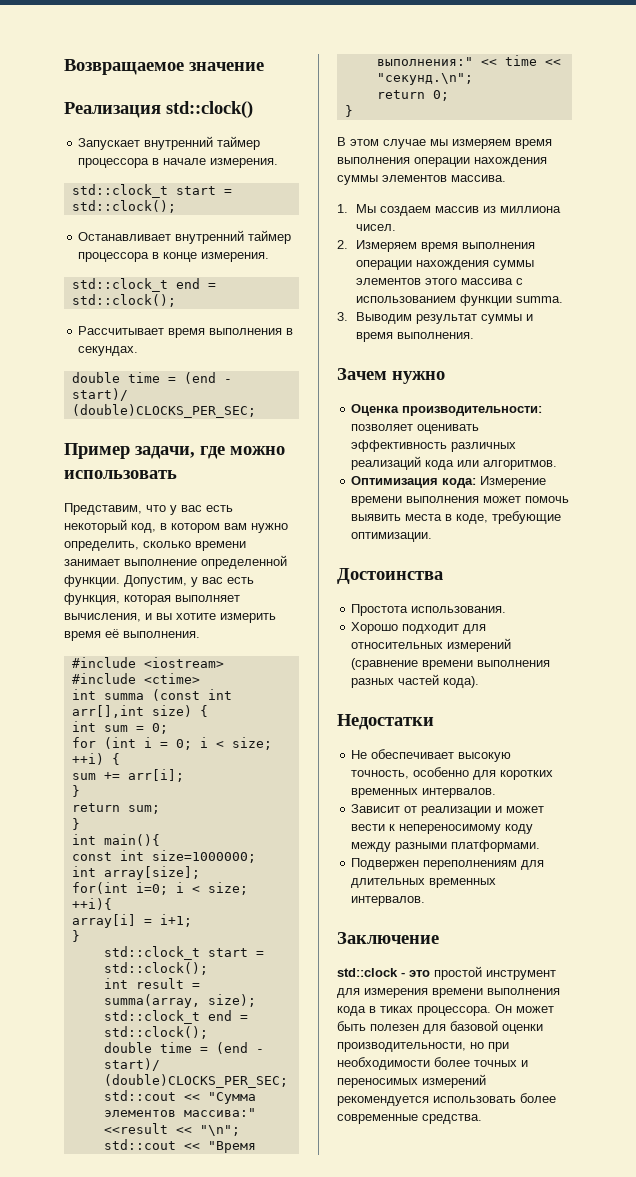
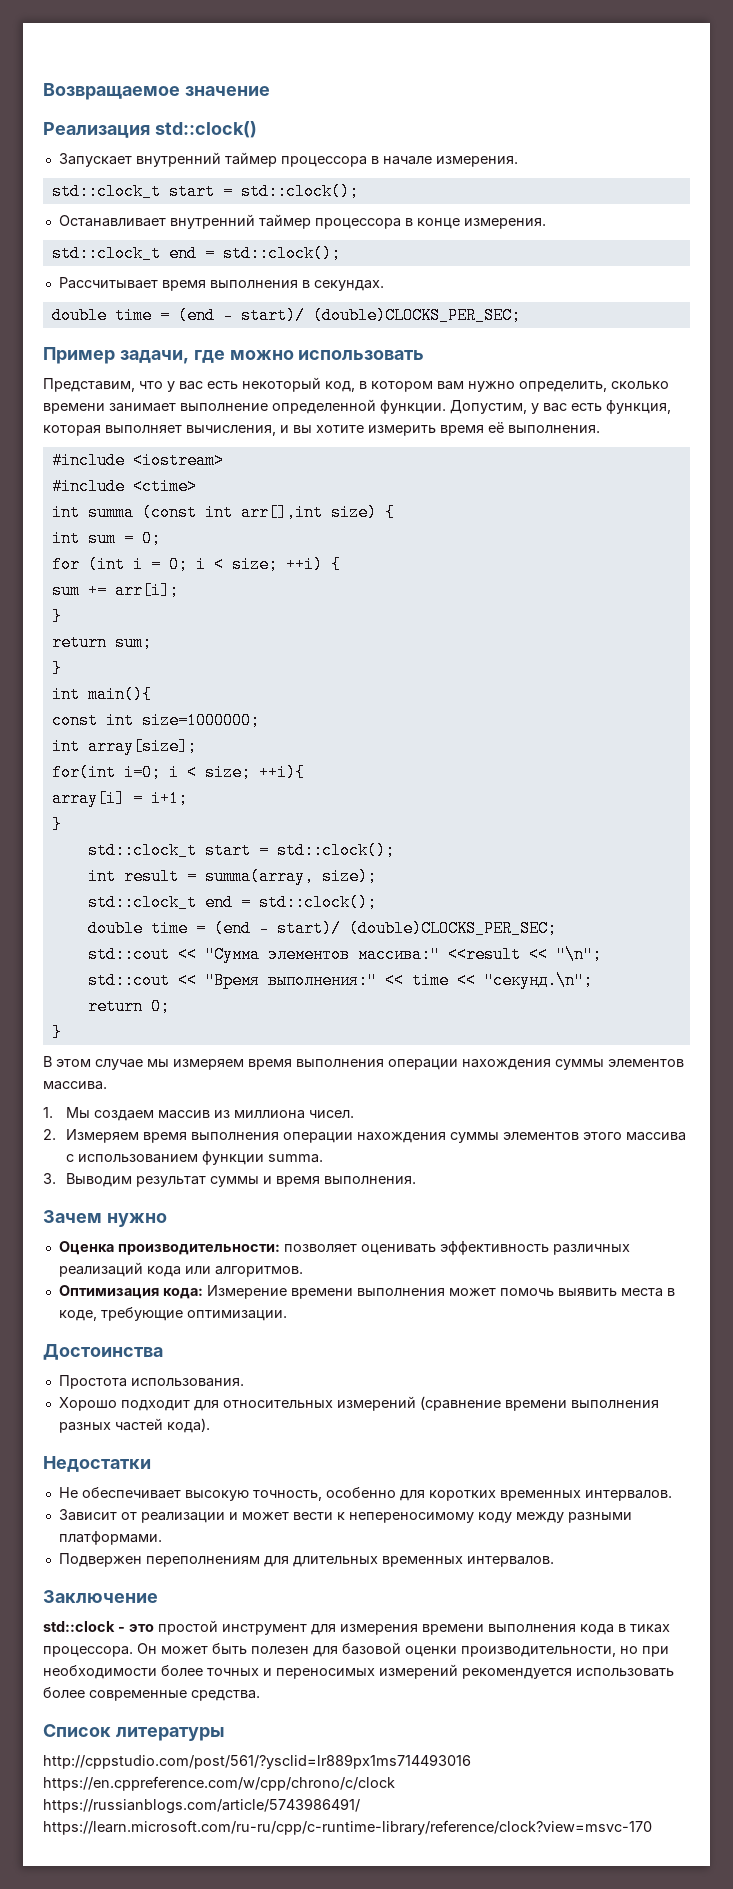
+ Список литературы
+ http://cppstudio.com/post/561/?ysclid=lr889px1ms714493016 https://en.cppreference.com/w/cpp/chrono/c/clock https://russianblogs.com/article/5743986491/ https://learn.microsoft.com/ru-ru/cpp/c-runtime-library/reference/clock?view=msvc-170

